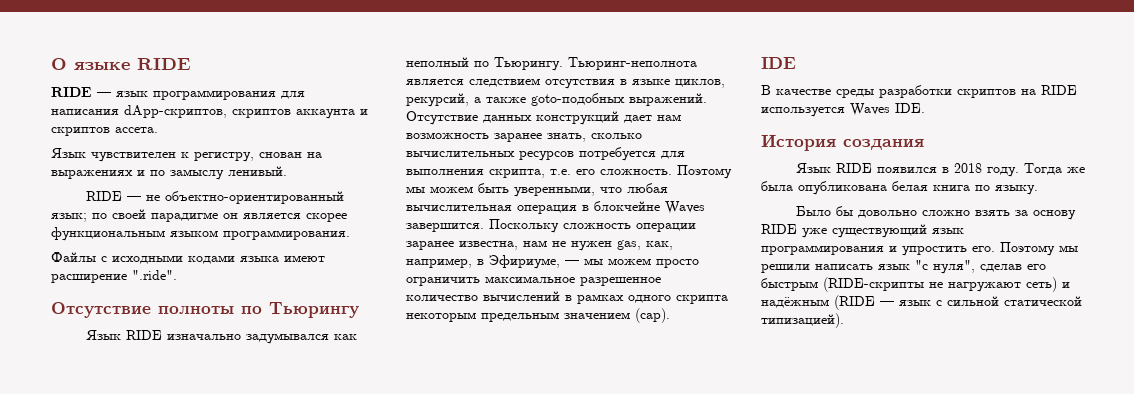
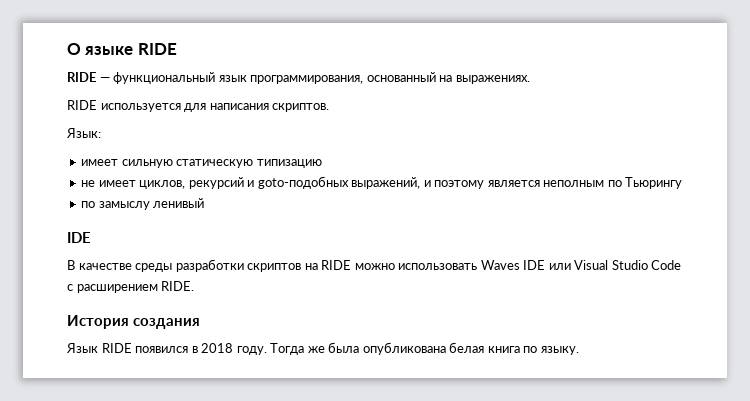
- RIDE — язык программирования для написания dApp-скриптов, скриптов аккаунта и скриптов ассета.
- Язык чувствителен к регистру, снован на выражениях и по замыслу ленивый.
- RIDE — не объектно-ориентированный язык; по своей парадигме он является скорее функциональным языком программирования.
- Файлы с исходными кодами языка имеют расширение ".ride".
- Отсутствие полноты по Тьюрингу
- Язык RIDE изначально задумывался как неполный по Тьюрингу. Тьюринг-неполнота является следствием отсутствия в языке циклов, рекурсий, а также goto-подобных выражений. Отсутствие данных конструкций дает нам возможность заранее знать, сколько вычислительных ресурсов потребуется для выполнения скрипта, т.е. его сложность. Поэтому мы можем быть уверенными, что любая вычислительная операция в блокчейне Waves завершится. Поскольку сложность операции заранее известна, нам не нужен gas, как, например, в Эфириуме, — мы можем просто ограничить максимальное разрешенное количество вычислений в рамках одного скрипта некоторым предельным значением (cap).
+ RIDE — функциональный язык программирования, основанный на выражениях.
+ RIDE используется для написания скриптов.
+ Язык:
+ имеет сильную статическую типизацию
+ не имеет циклов, рекурсий и goto-подобных выражений, и поэтому является неполным по Тьюрингу
+ по замыслу ленивый
- В качестве среды разработки скриптов на RIDE используется Waves IDE.
+ В качестве среды разработки скриптов на RIDE можно использовать Waves IDE или Visual Studio Code с расширением RIDE.
- Было бы довольно сложно взять за основу RIDE уже существующий язык программирования и упростить его. Поэтому мы решили написать язык "с нуля", сделав его быстрым (RIDE-скрипты не нагружают сеть) и надёжным (RIDE — язык с сильной статической типизацией).

